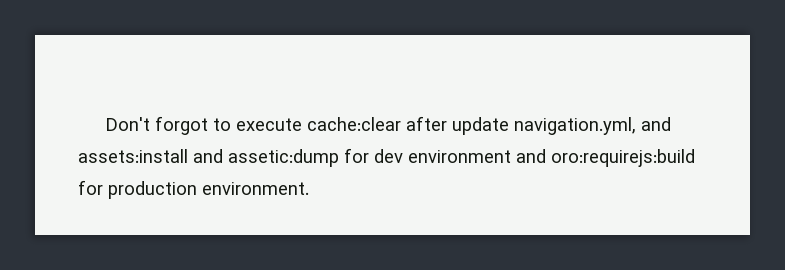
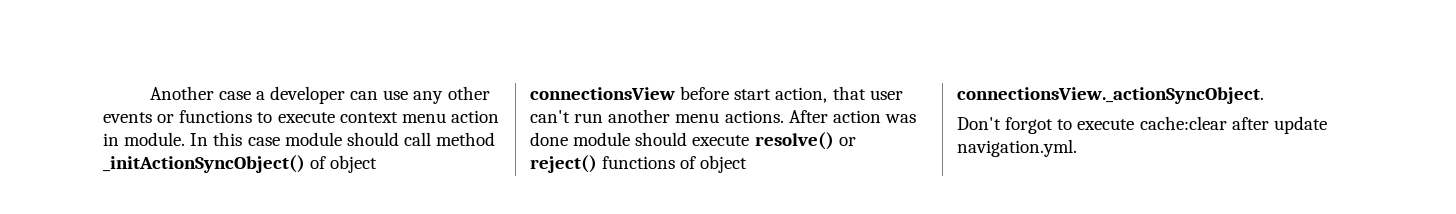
+ Another case a developer can use any other events or functions to execute context menu action in module. In this case module should call method _initActionSyncObject() of object connectionsView before start action, that user can't run another menu actions. After action was done module should execute resolve() or reject() functions of object connectionsView._actionSyncObject.
- Don't forgot to execute cache:clear after update navigation.yml, and assets:install and assetic:dump for dev environment and oro:requirejs:build for production environment.
+ Don't forgot to execute cache:clear after update navigation.yml.

